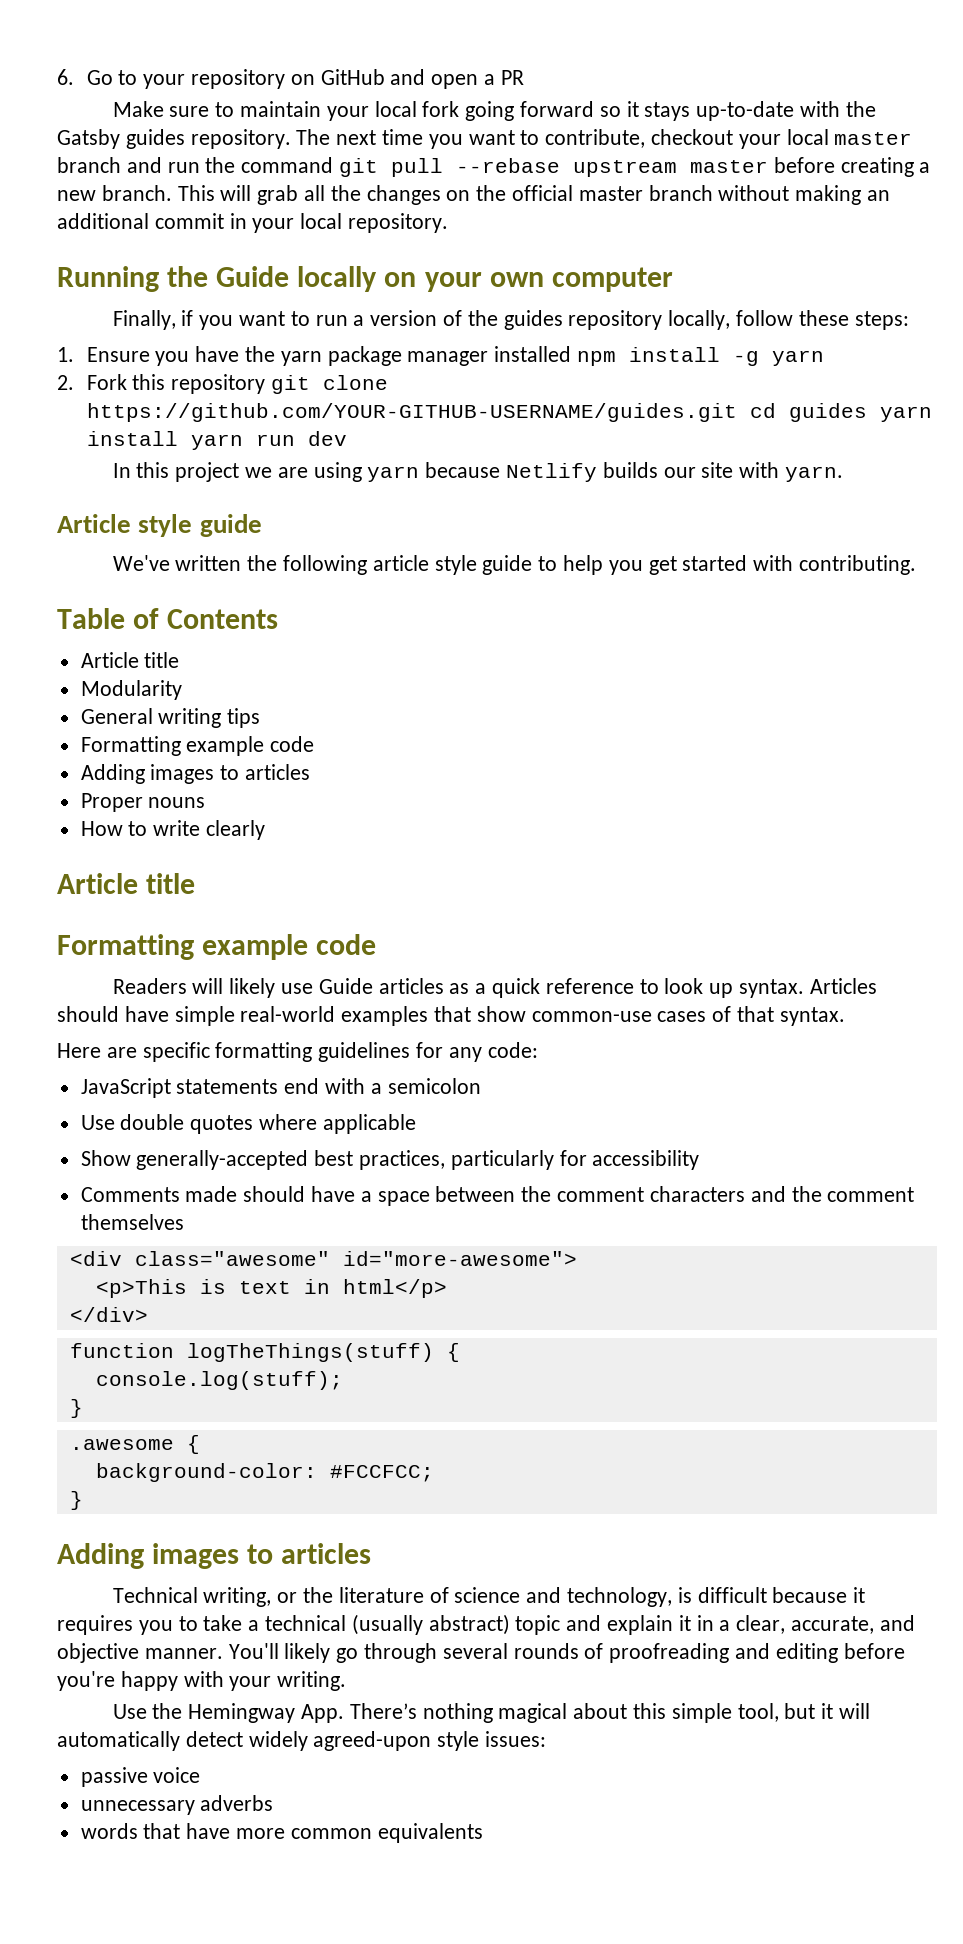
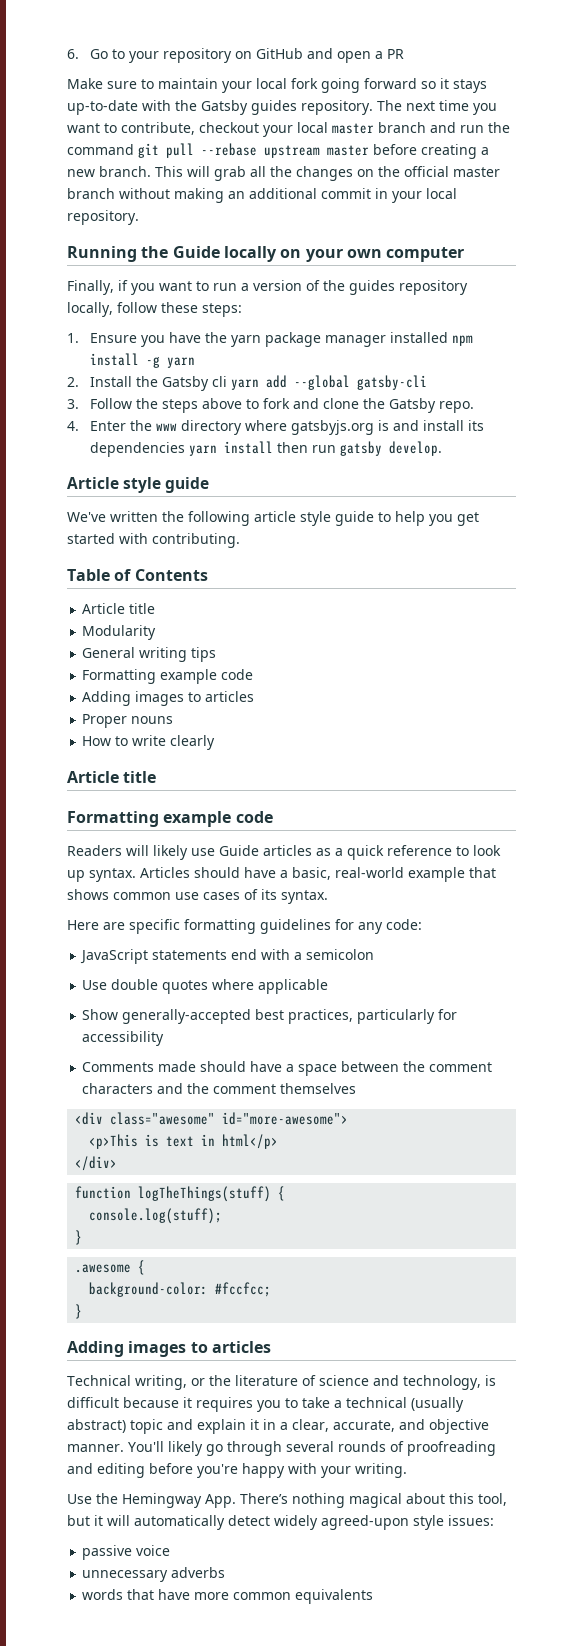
- 2. Fork this repository git clone https://github.com/YOUR-GITHUB-USERNAME/guides.git cd guides yarn install yarn run dev
- In this project we are using yarn because Netlify builds our site with yarn.
+ 2. Install the Gatsby cli yarn add --global gatsby-cli
+ 3. Follow the steps above to fork and clone the Gatsby repo.
+ 4. Enter the www directory where gatsbyjs.org is and install its dependencies yarn install then run gatsby develop.
- Articles should have simple real-world examples that show common-use cases of that syntax.
+ Articles should have a basic, real-world example that shows common use cases of its syntax.
- background-color: #FCCFCC;
+ background-color: #fccfcc;
- Use the Hemingway App. There’s nothing magical about this simple tool, but it will automatically detect widely agreed-upon style issues:
+ Use the Hemingway App. There’s nothing magical about this tool, but it will automatically detect widely agreed-upon style issues:

